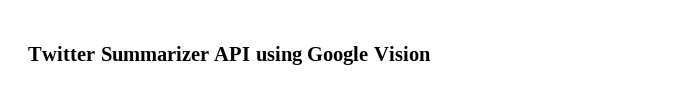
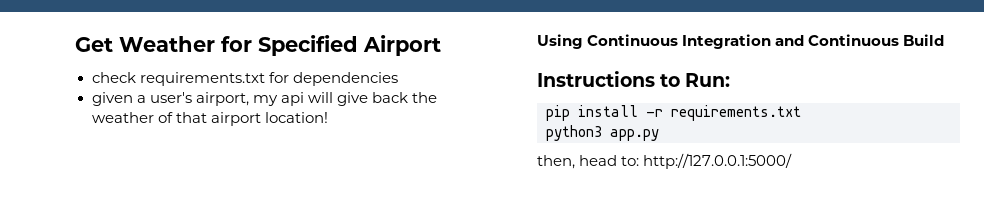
- Twitter Summarizer API using Google Vision
+ Get Weather for Specified Airport
+ check requirements.txt for dependencies
+ given a user's airport, my api will give back the weather of that airport location!
+ Using Continuous Integration and Continuous Build
+ Instructions to Run:
+ pip install -r requirements.txt
+ python3 app.py
+ then, head to: http://127.0.0.1:5000/

